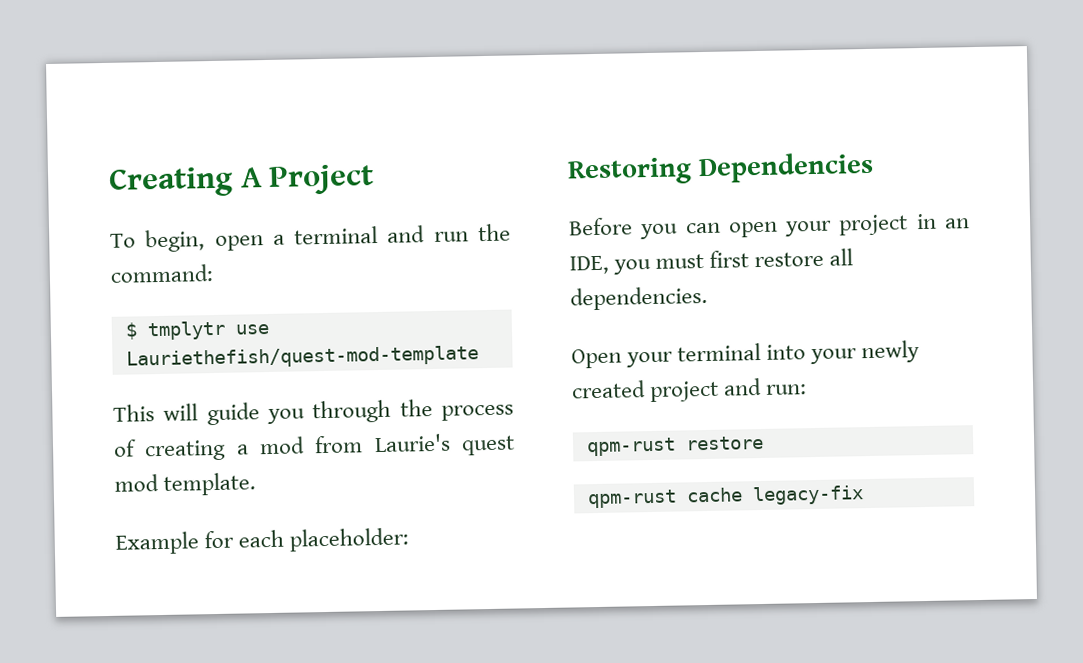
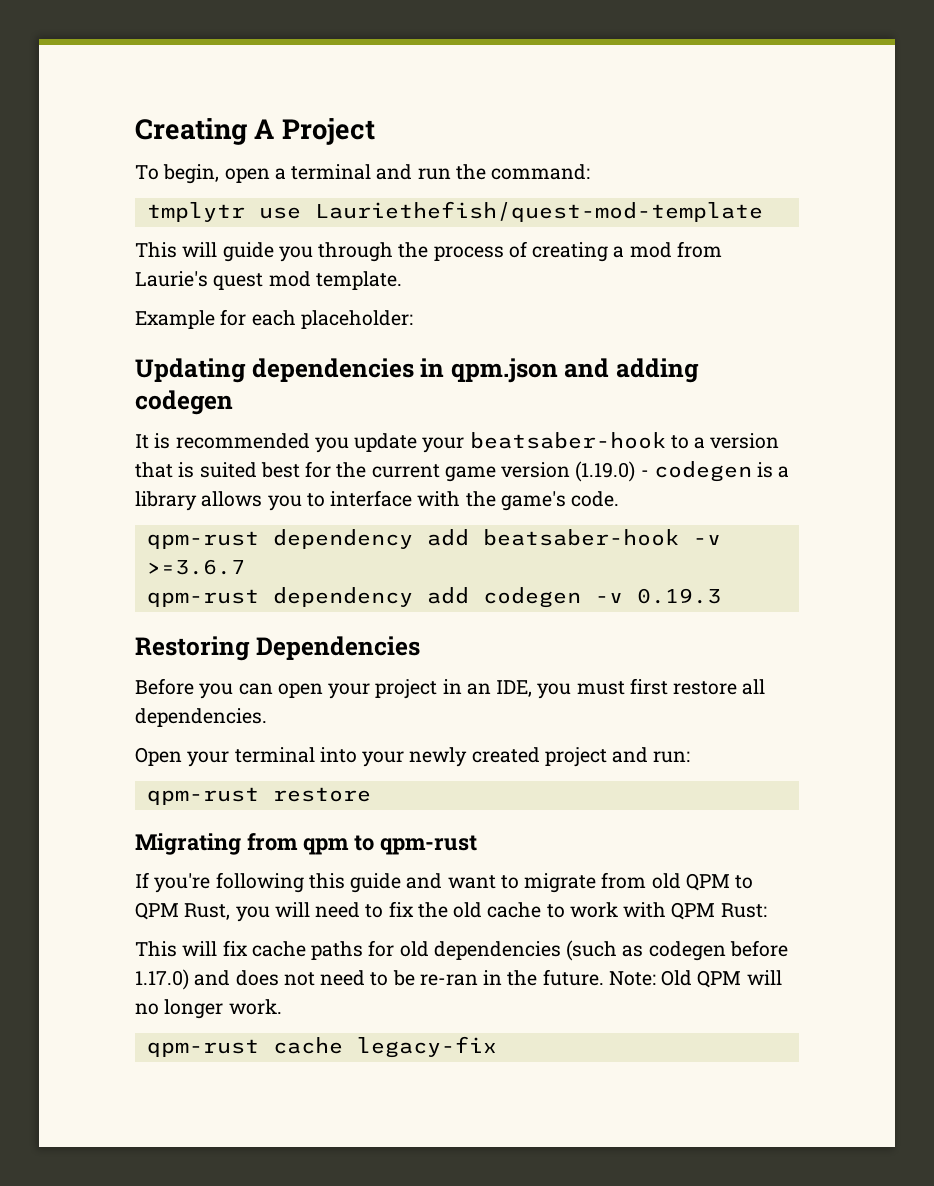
- $ tmplytr use Lauriethefish/quest-mod-template
+ tmplytr use Lauriethefish/quest-mod-template
+ Updating dependencies in qpm.json and adding codegen
+ It is recommended you update your beatsaber-hook to a version that is suited best for the current game version (1.19.0) - codegen is a library allows you to interface with the game's code.
+ qpm-rust dependency add beatsaber-hook -v >=3.6.7
+ qpm-rust dependency add codegen -v 0.19.3
+ Migrating from qpm to qpm-rust
+ If you're following this guide and want to migrate from old QPM to QPM Rust, you will need to fix the old cache to work with QPM Rust:
+ This will fix cache paths for old dependencies (such as codegen before 1.17.0) and does not need to be re-ran in the future. Note: Old QPM will no longer work.

